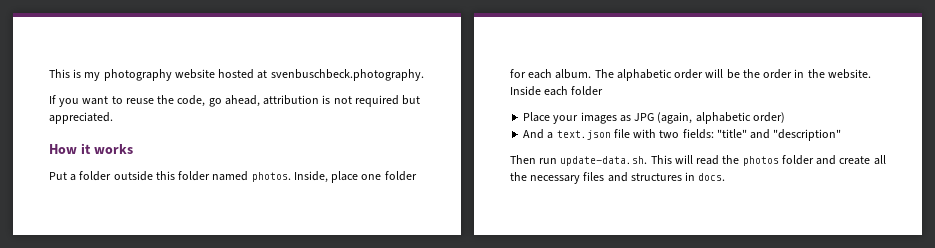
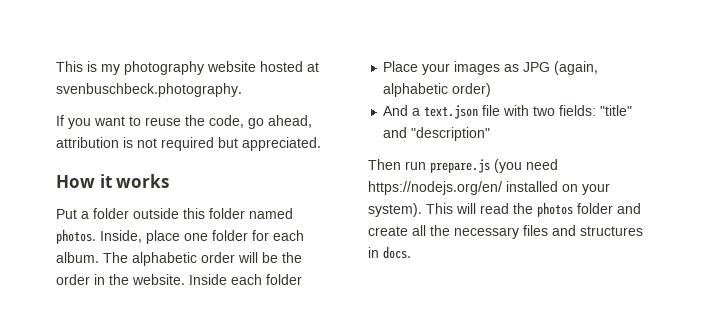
- Then run update-data.sh. This will read the photos folder and create all the necessary files and structures in docs.
+ Then run prepare.js (you need https://nodejs.org/en/ installed on your system). This will read the photos folder and create all the necessary files and structures in docs.

